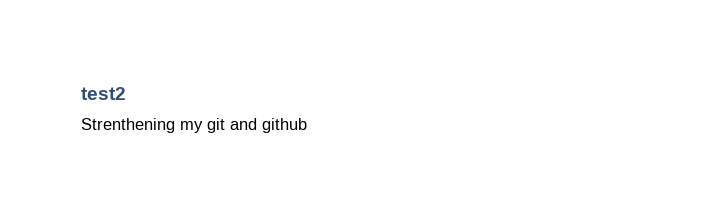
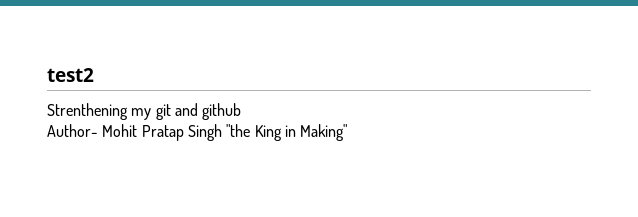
+ Author- Mohit Pratap Singh "the King in Making"

